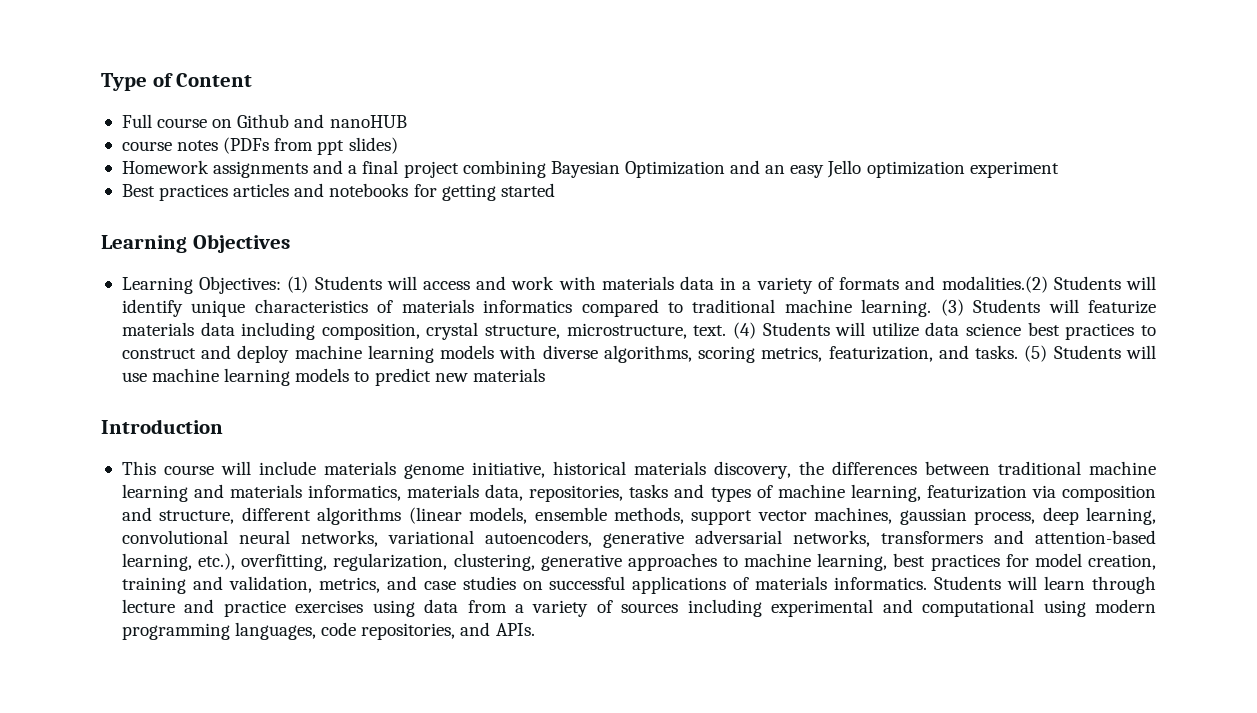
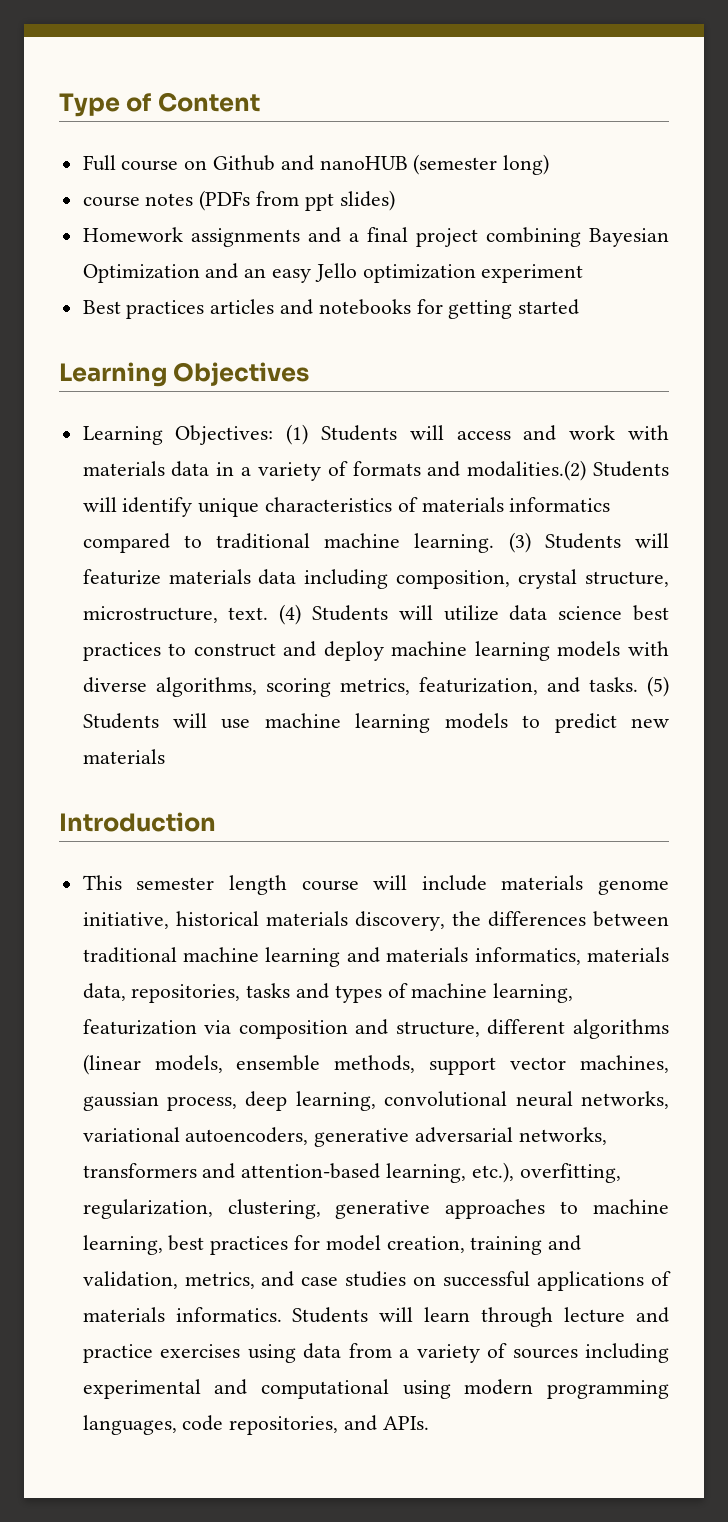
- Full course on Github and nanoHUB
+ Full course on Github and nanoHUB (semester long)
- This course will include materials genome initiative, historical materials discovery, the differences between traditional machine learning and materials informatics, materials data, repositories, tasks and types of machine learning, featurization via composition and structure, different algorithms (linear models, ensemble methods, support vector machines, gaussian process, deep learning, convolutional neural networks, variational autoencoders, generative adversarial networks, transformers and attention-based learning, etc.), overfitting, regularization, clustering, generative approaches to machine learning, best practices for model creation, training and validation, metrics, and case studies on successful applications of materials informatics.
+ This semester length course will include materials genome initiative, historical materials discovery, the differences between traditional machine learning and materials informatics, materials data, repositories, tasks and types of machine learning, featurization via composition and structure, different algorithms (linear models, ensemble methods, support vector machines, gaussian process, deep learning, convolutional neural networks, variational autoencoders, generative adversarial networks, transformers and attention-based learning, etc.), overfitting, regularization, clustering, generative approaches to machine learning, best practices for model creation, training and validation, metrics, and case studies on successful applications of materials informatics.

